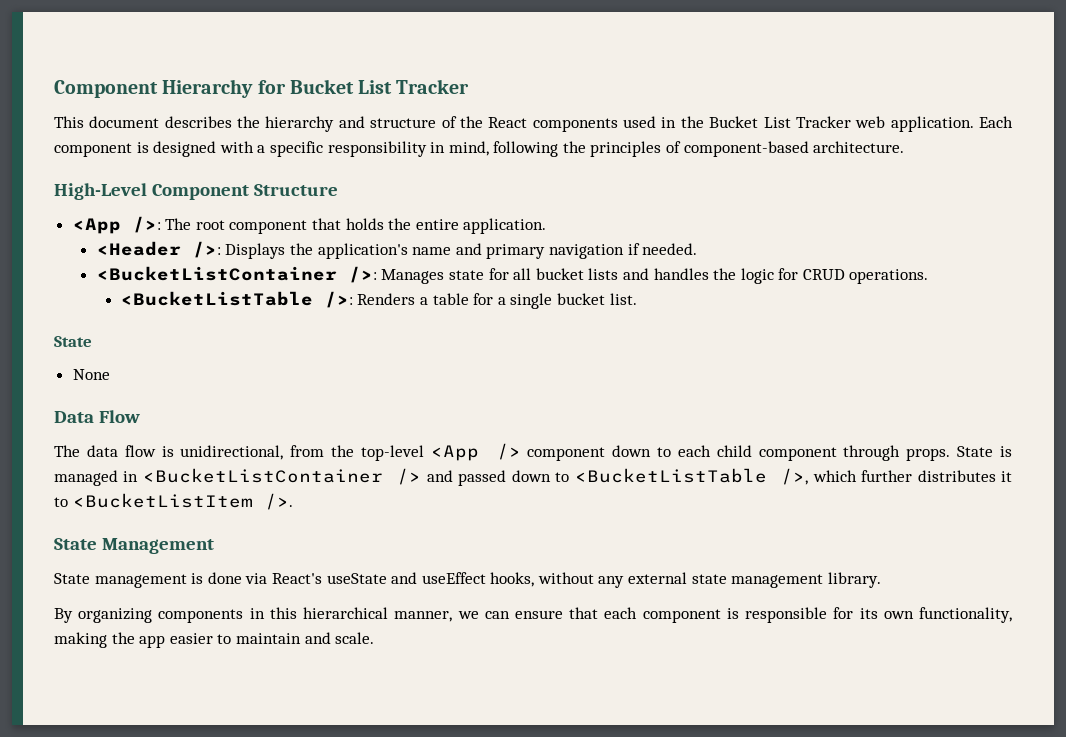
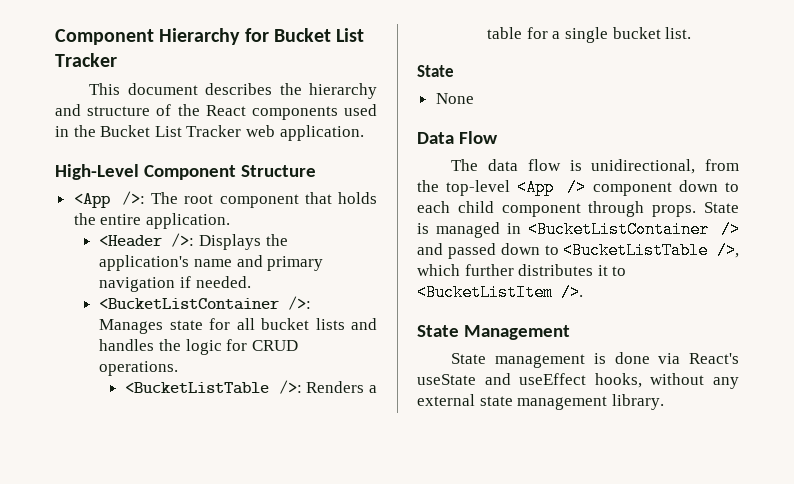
- Each component is designed with a specific responsibility in mind, following the principles of component-based architecture.
- By organizing components in this hierarchical manner, we can ensure that each component is responsible for its own functionality, making the app easier to maintain and scale.

